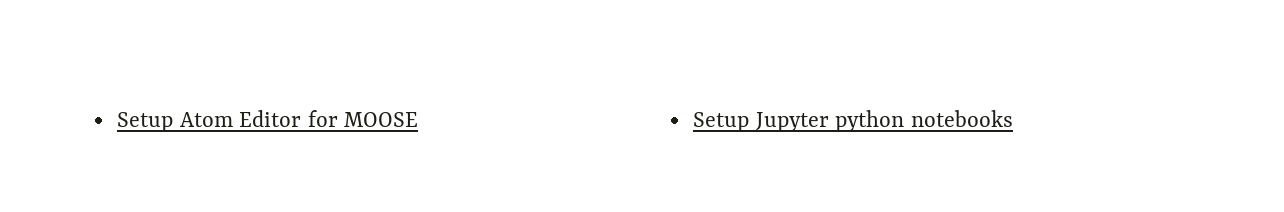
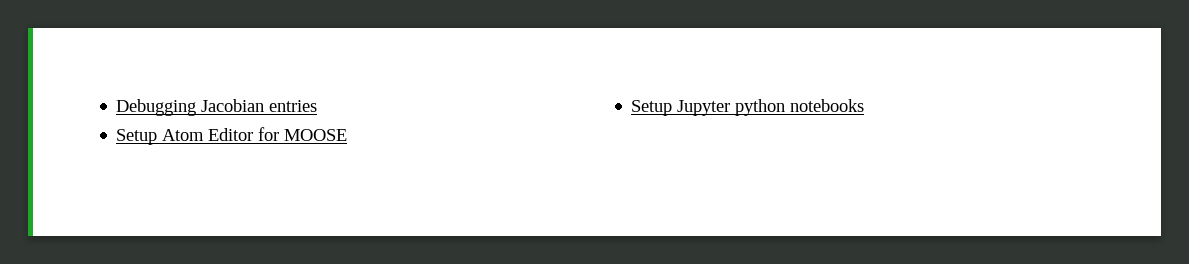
+ Debugging Jacobian entries

